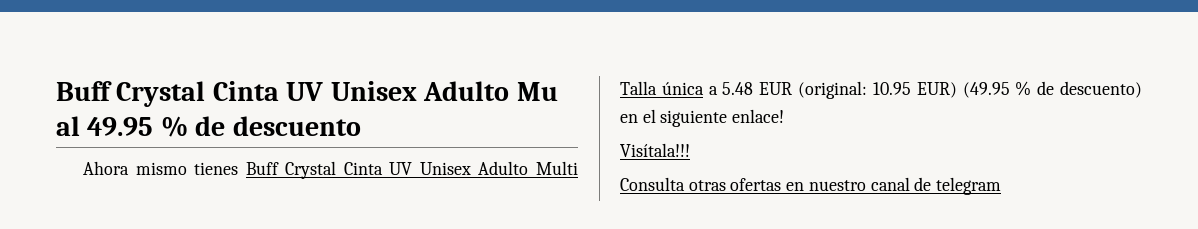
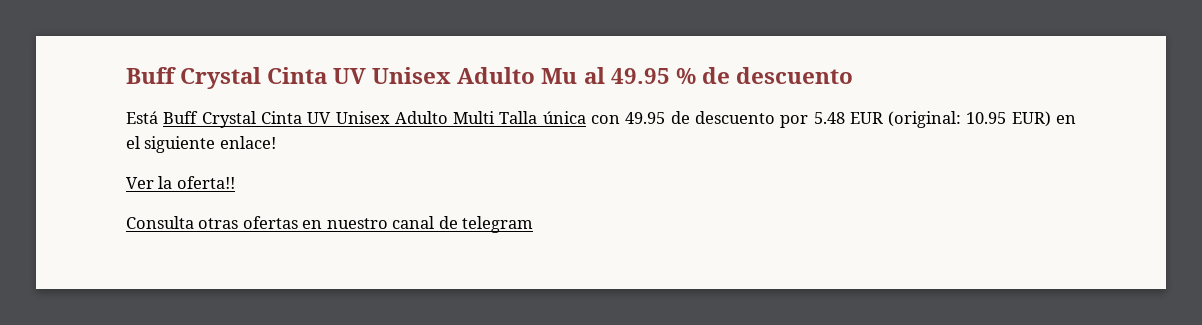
- Ahora mismo tienes Buff Crystal Cinta UV Unisex Adulto Multi Talla única a 5.48 EUR (original: 10.95 EUR) (49.95 % de descuento) en el siguiente enlace!
+ Está Buff Crystal Cinta UV Unisex Adulto Multi Talla única con 49.95 de descuento por 5.48 EUR (original: 10.95 EUR) en el siguiente enlace!
- Visítala!!!
+ Ver la oferta!!

